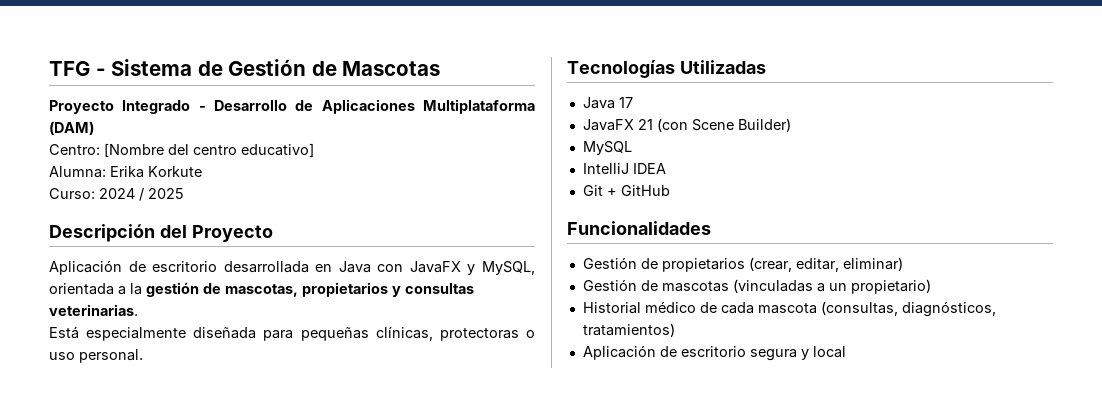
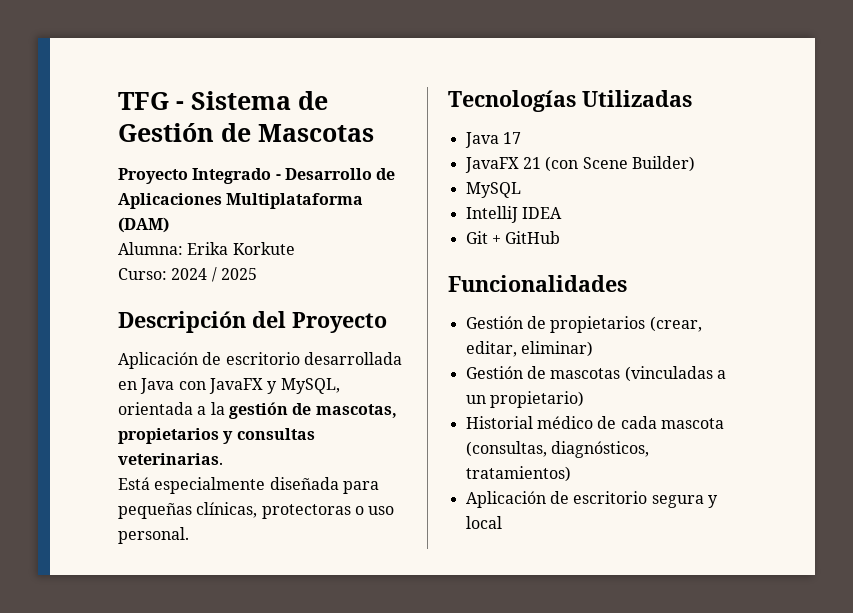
- Centro: [Nombre del centro educativo]

